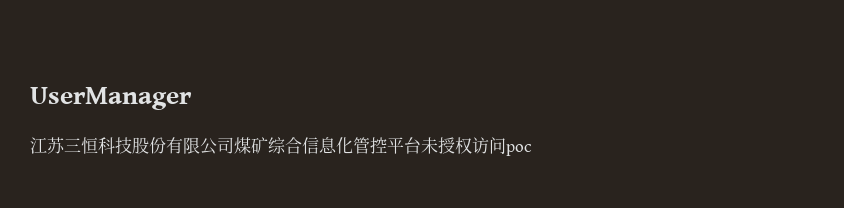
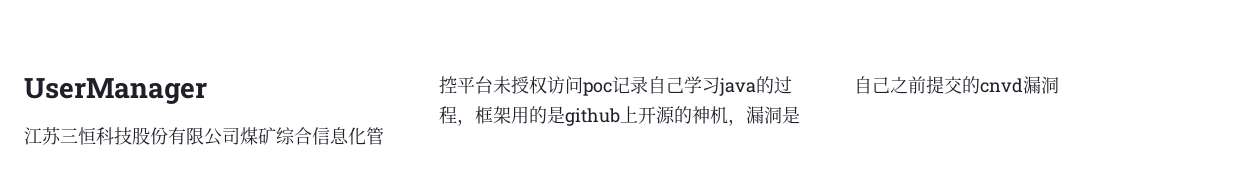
- 江苏三恒科技股份有限公司煤矿综合信息化管控平台未授权访问poc
+ 江苏三恒科技股份有限公司煤矿综合信息化管控平台未授权访问poc记录自己学习java的过程，框架用的是github上开源的神机，漏洞是自己之前提交的cnvd漏洞

